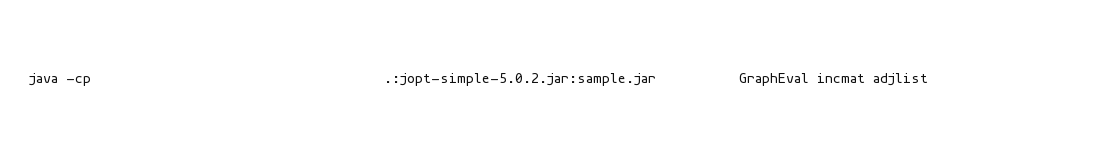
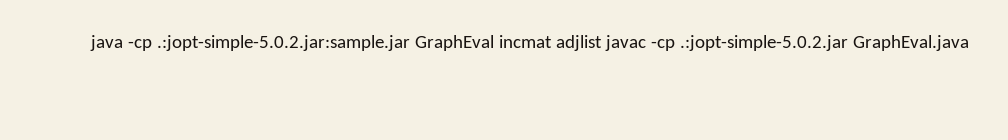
- java -cp .:jopt-simple-5.0.2.jar:sample.jar GraphEval incmat adjlist
+ java -cp .:jopt-simple-5.0.2.jar:sample.jar GraphEval incmat adjlist javac -cp .:jopt-simple-5.0.2.jar GraphEval.java

